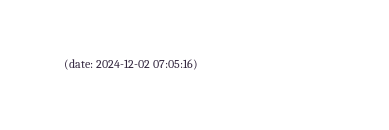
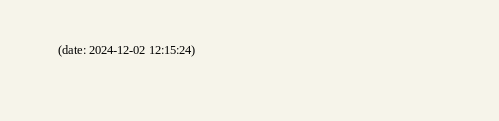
- (date: 2024-12-02 07:05:16)
+ (date: 2024-12-02 12:15:24)

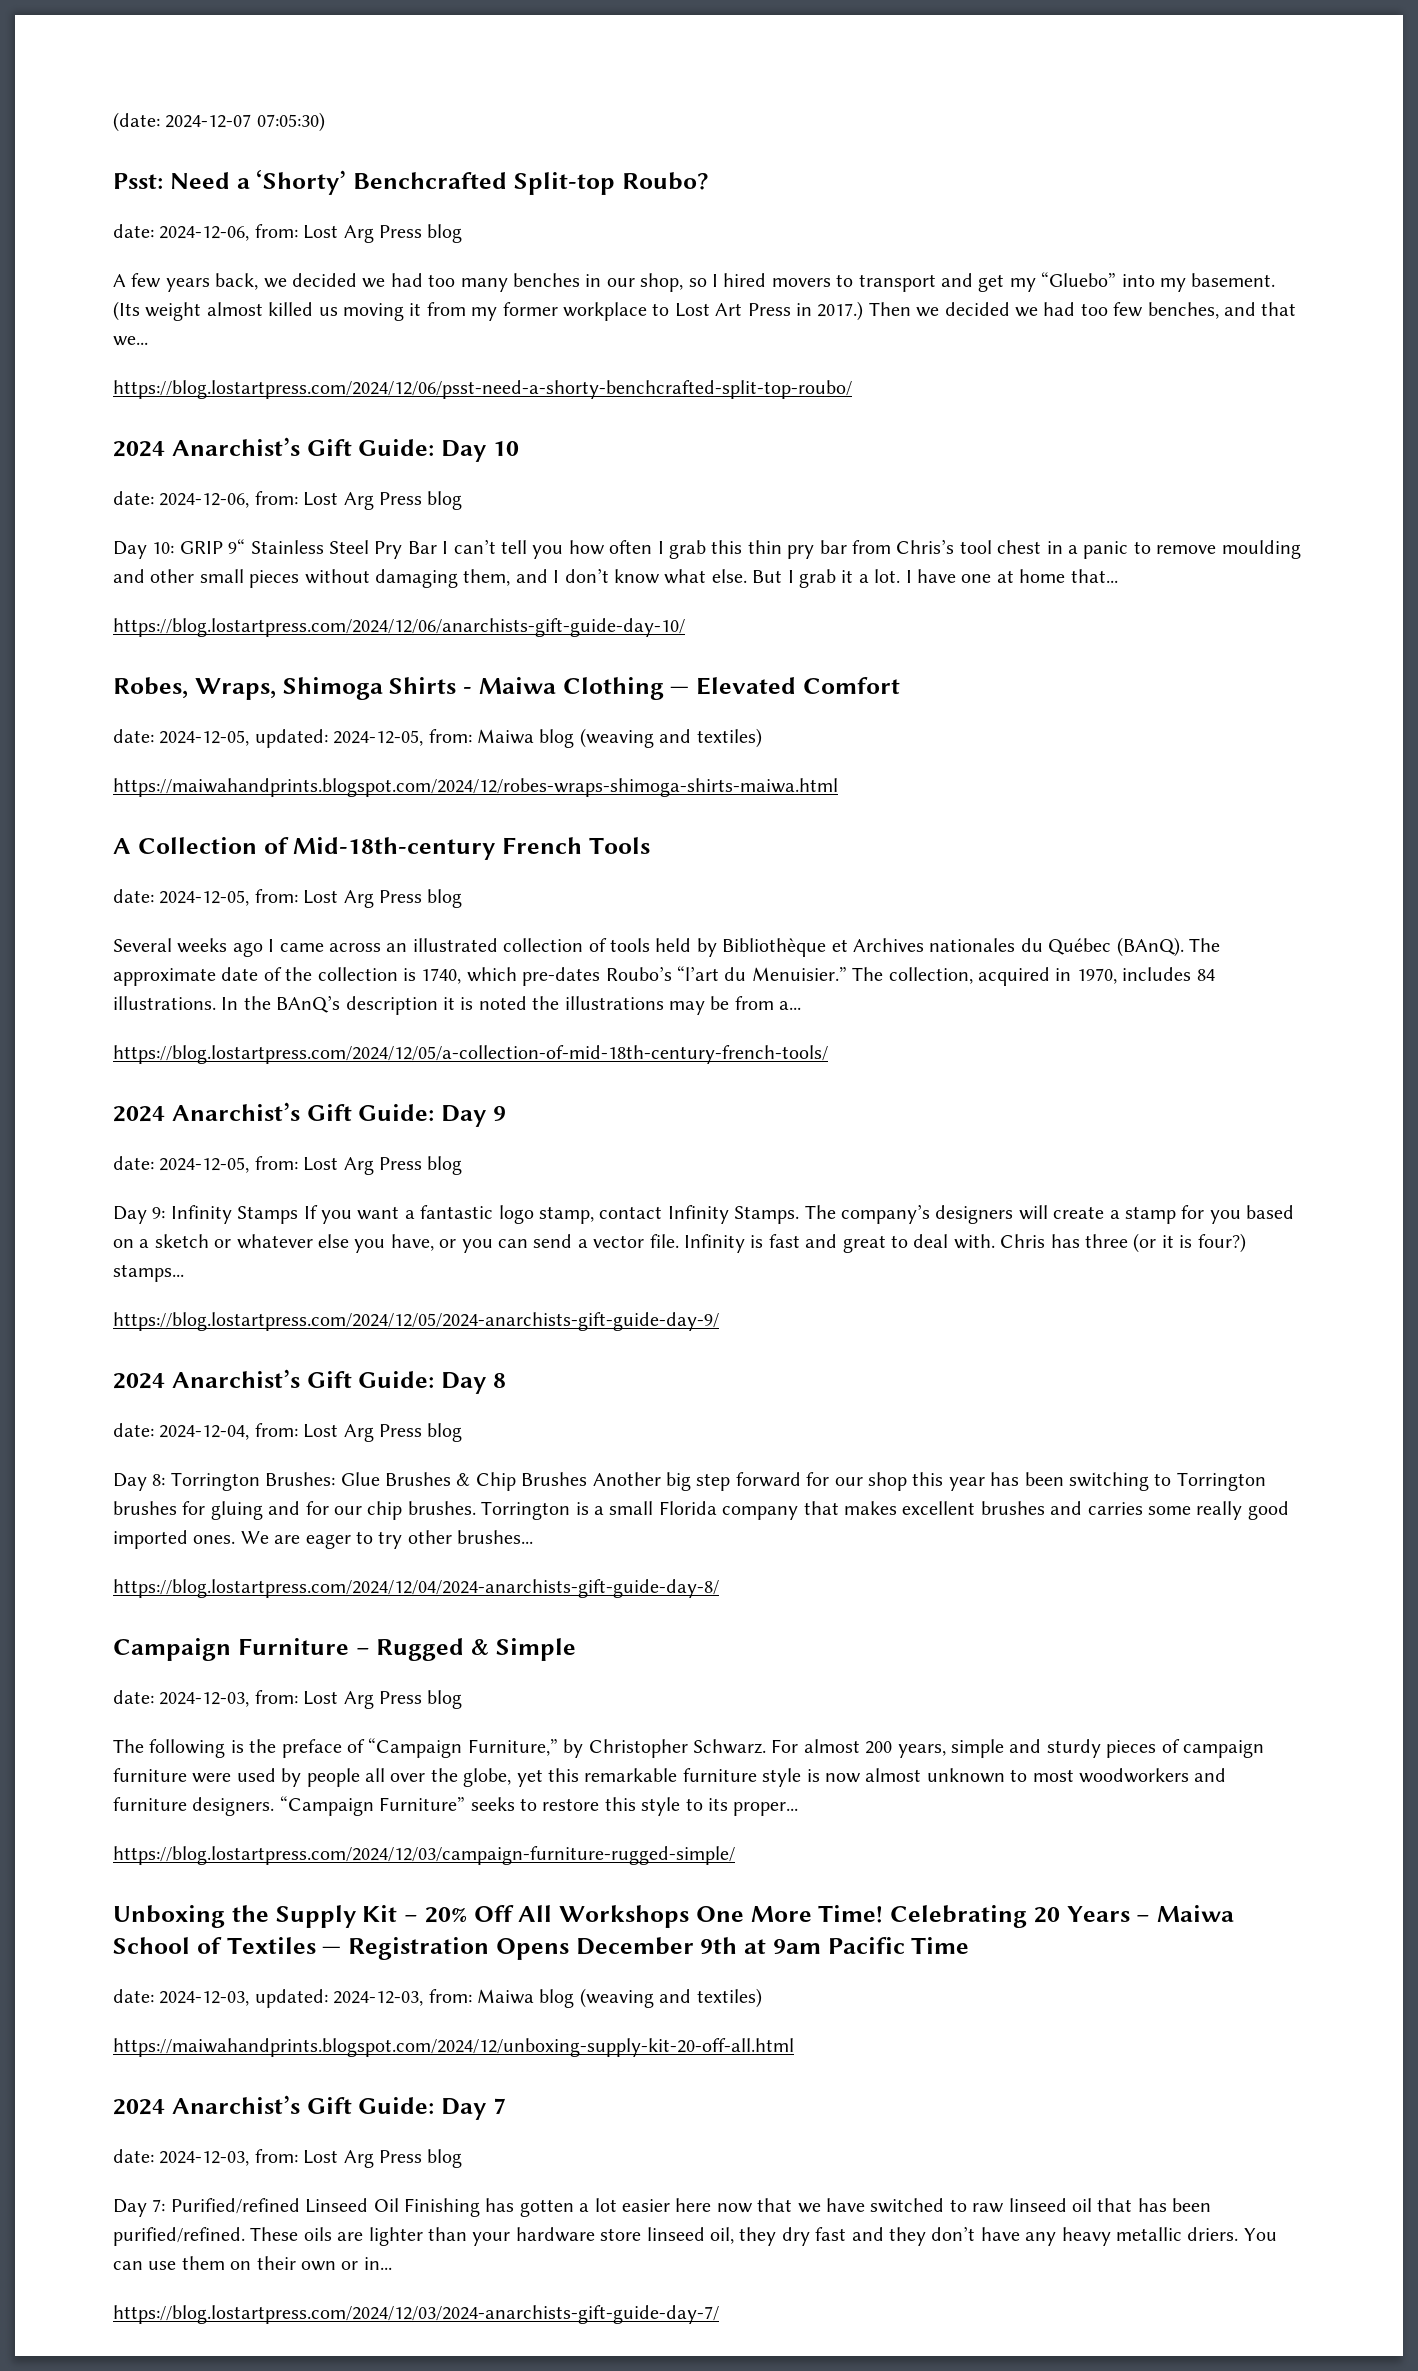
- (date: 2024-12-02 12:15:24)
+ (date: 2024-12-07 07:05:30)
+ Psst: Need a ‘Shorty’ Benchcrafted Split-top Roubo?
+ date: 2024-12-06, from: Lost Arg Press blog
+ A few years back, we decided we had too many benches in our shop, so I hired movers to transport and get my “Gluebo” into my basement. (Its weight almost killed us moving it from my former workplace to Lost Art Press in 2017.) Then we decided we had too few benches, and that we...
+ https://blog.lostartpress.com/2024/12/06/psst-need-a-shorty-benchcrafted-split-top-roubo/
+ 2024 Anarchist’s Gift Guide: Day 10
+ date: 2024-12-06, from: Lost Arg Press blog
+ Day 10: GRIP 9“ Stainless Steel Pry Bar I can’t tell you how often I grab this thin pry bar from Chris’s tool chest in a panic to remove moulding and other small pieces without damaging them, and I don’t know what else. But I grab it a lot. I have one at home that...
+ https://blog.lostartpress.com/2024/12/06/anarchists-gift-guide-day-10/
+ Robes, Wraps, Shimoga Shirts - Maiwa Clothing — Elevated Comfort
+ date: 2024-12-05, updated: 2024-12-05, from: Maiwa blog (weaving and textiles)
+ https://maiwahandprints.blogspot.com/2024/12/robes-wraps-shimoga-shirts-maiwa.html
+ A Collection of Mid-18th-century French Tools
+ date: 2024-12-05, from: Lost Arg Press blog
+ Several weeks ago I came across an illustrated collection of tools held by Bibliothèque et Archives nationales du Québec (BAnQ). The approximate date of the collection is 1740, which pre-dates Roubo’s “l’art du Menuisier.” The collection, acquired in 1970, includes 84 illustrations. In the BAnQ’s description it is noted the illustrations may be from a...
+ https://blog.lostartpress.com/2024/12/05/a-collection-of-mid-18th-century-french-tools/
+ 2024 Anarchist’s Gift Guide: Day 9
+ date: 2024-12-05, from: Lost Arg Press blog
+ Day 9: Infinity Stamps If you want a fantastic logo stamp, contact Infinity Stamps. The company’s designers will create a stamp for you based on a sketch or whatever else you have, or you can send a vector file. Infinity is fast and great to deal with. Chris has three (or it is four?) stamps...
+ https://blog.lostartpress.com/2024/12/05/2024-anarchists-gift-guide-day-9/
+ 2024 Anarchist’s Gift Guide: Day 8
+ date: 2024-12-04, from: Lost Arg Press blog
+ Day 8: Torrington Brushes: Glue Brushes & Chip Brushes Another big step forward for our shop this year has been switching to Torrington brushes for gluing and for our chip brushes. Torrington is a small Florida company that makes excellent brushes and carries some really good imported ones. We are eager to try other brushes...
+ https://blog.lostartpress.com/2024/12/04/2024-anarchists-gift-guide-day-8/
+ Campaign Furniture – Rugged & Simple
+ date: 2024-12-03, from: Lost Arg Press blog
+ The following is the preface of “Campaign Furniture,” by Christopher Schwarz. For almost 200 years, simple and sturdy pieces of campaign furniture were used by people all over the globe, yet this remarkable furniture style is now almost unknown to most woodworkers and furniture designers. “Campaign Furniture” seeks to restore this style to its proper...
+ https://blog.lostartpress.com/2024/12/03/campaign-furniture-rugged-simple/
+ Unboxing the Supply Kit – 20% Off All Workshops One More Time! Celebrating 20 Years – Maiwa School of Textiles — Registration Opens December 9th at 9am Pacific Time
+ date: 2024-12-03, updated: 2024-12-03, from: Maiwa blog (weaving and textiles)
+ https://maiwahandprints.blogspot.com/2024/12/unboxing-supply-kit-20-off-all.html
+ 2024 Anarchist’s Gift Guide: Day 7
+ date: 2024-12-03, from: Lost Arg Press blog
+ Day 7: Purified/refined Linseed Oil Finishing has gotten a lot easier here now that we have switched to raw linseed oil that has been purified/refined. These oils are lighter than your hardware store linseed oil, they dry fast and they don’t have any heavy metallic driers. You can use them on their own or in...
+ https://blog.lostartpress.com/2024/12/03/2024-anarchists-gift-guide-day-7/

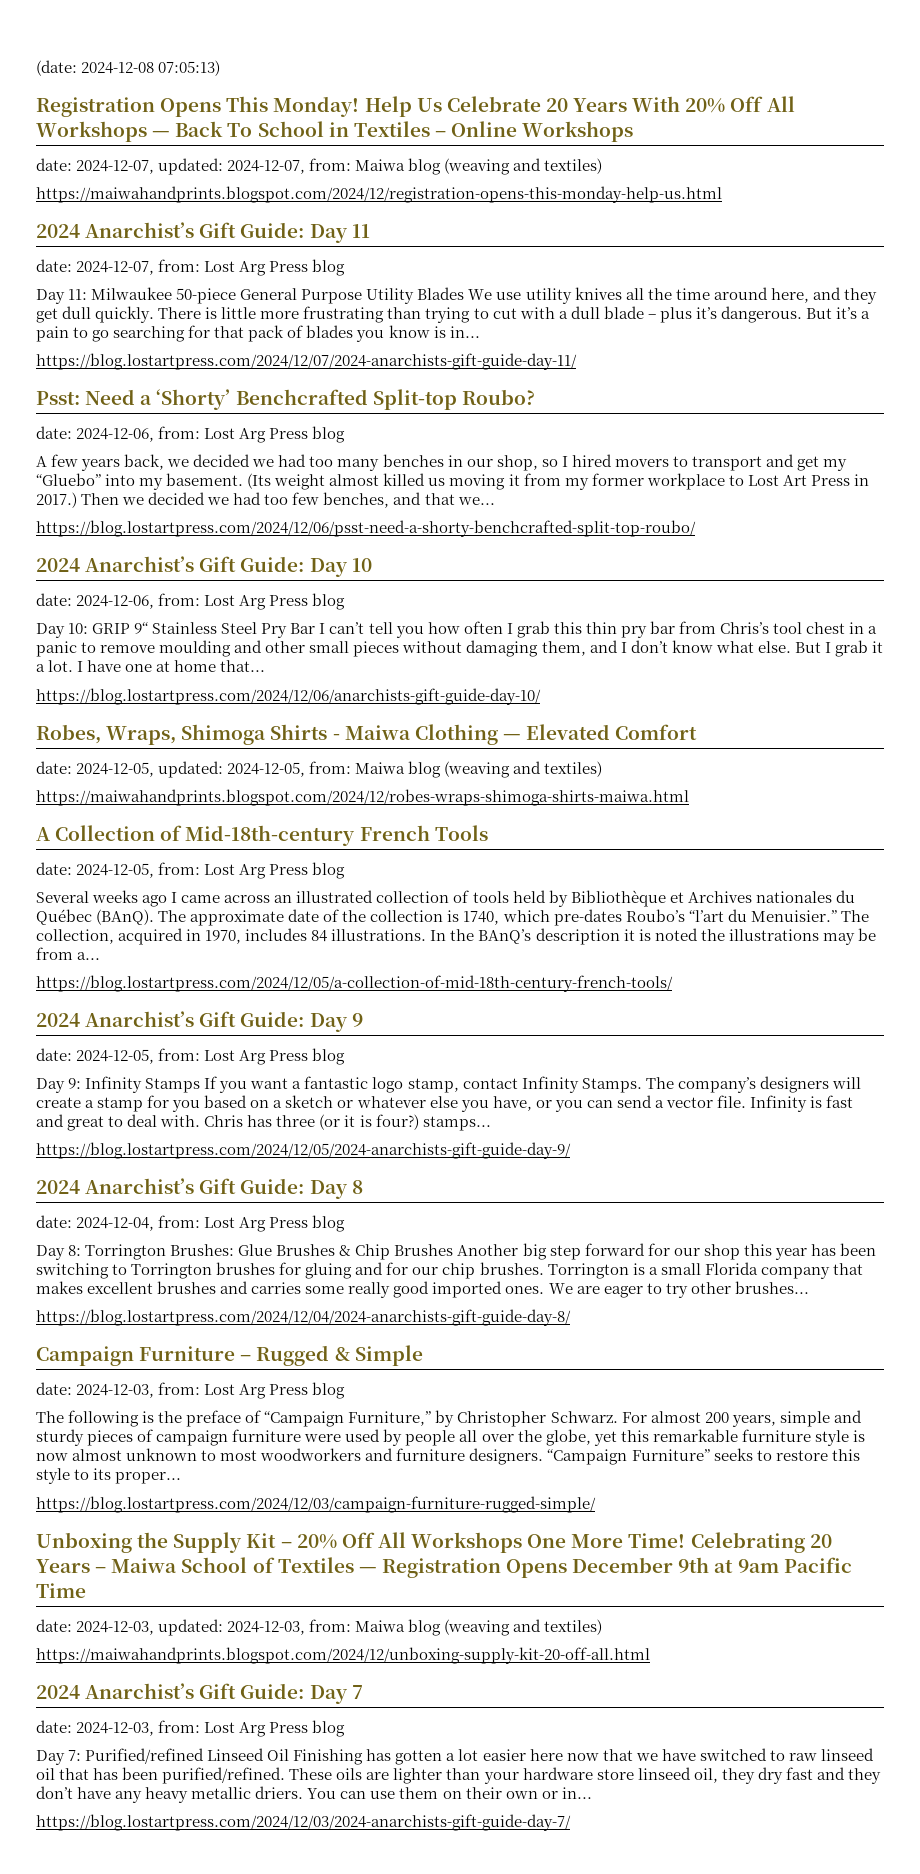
- (date: 2024-12-07 07:05:30)
+ (date: 2024-12-08 07:05:13)
+ Registration Opens This Monday! Help Us Celebrate 20 Years With 20% Off All Workshops — Back To School in Textiles – Online Workshops
+ date: 2024-12-07, updated: 2024-12-07, from: Maiwa blog (weaving and textiles)
+ https://maiwahandprints.blogspot.com/2024/12/registration-opens-this-monday-help-us.html
+ 2024 Anarchist’s Gift Guide: Day 11
+ date: 2024-12-07, from: Lost Arg Press blog
+ Day 11: Milwaukee 50-piece General Purpose Utility Blades We use utility knives all the time around here, and they get dull quickly. There is little more frustrating than trying to cut with a dull blade – plus it’s dangerous. But it’s a pain to go searching for that pack of blades you know is in...
+ https://blog.lostartpress.com/2024/12/07/2024-anarchists-gift-guide-day-11/

